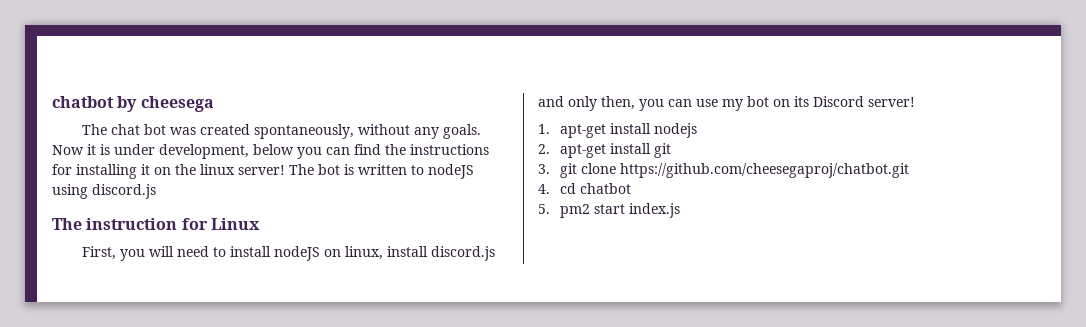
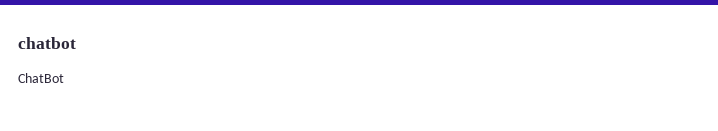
- chatbot by cheesega
- The chat bot was created spontaneously, without any goals. Now it is under development, below you can find the instructions for installing it on the linux server! The bot is written to nodeJS using discord.js
- The instruction for Linux
- First, you will need to install nodeJS on linux, install discord.js and only then, you can use my bot on its Discord server!
- 1. apt-get install nodejs
- 2. apt-get install git
- 3. git clone https://github.com/cheesegaproj/chatbot.git
- 4. cd chatbot
- 5. pm2 start index.js
+ chatbot
+ ChatBot

